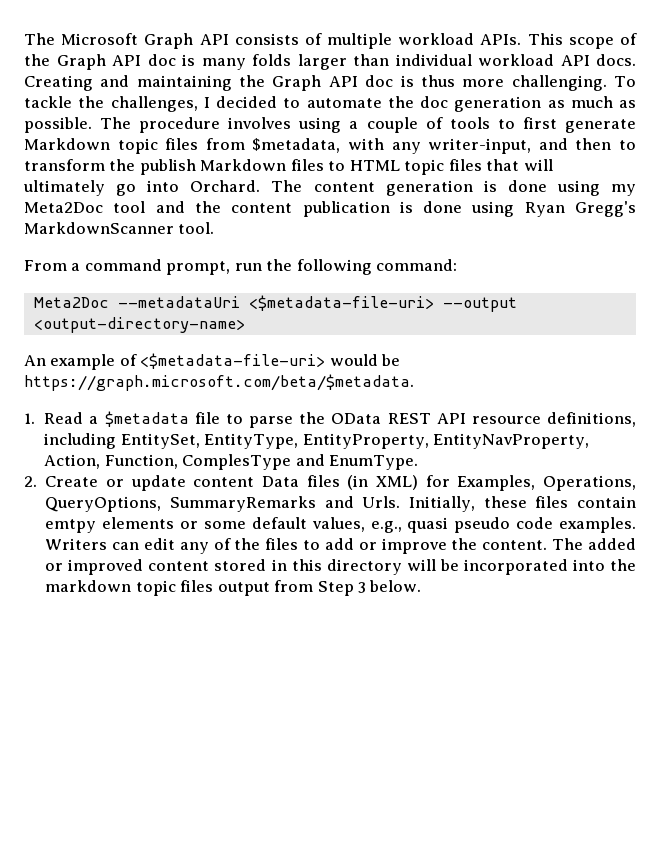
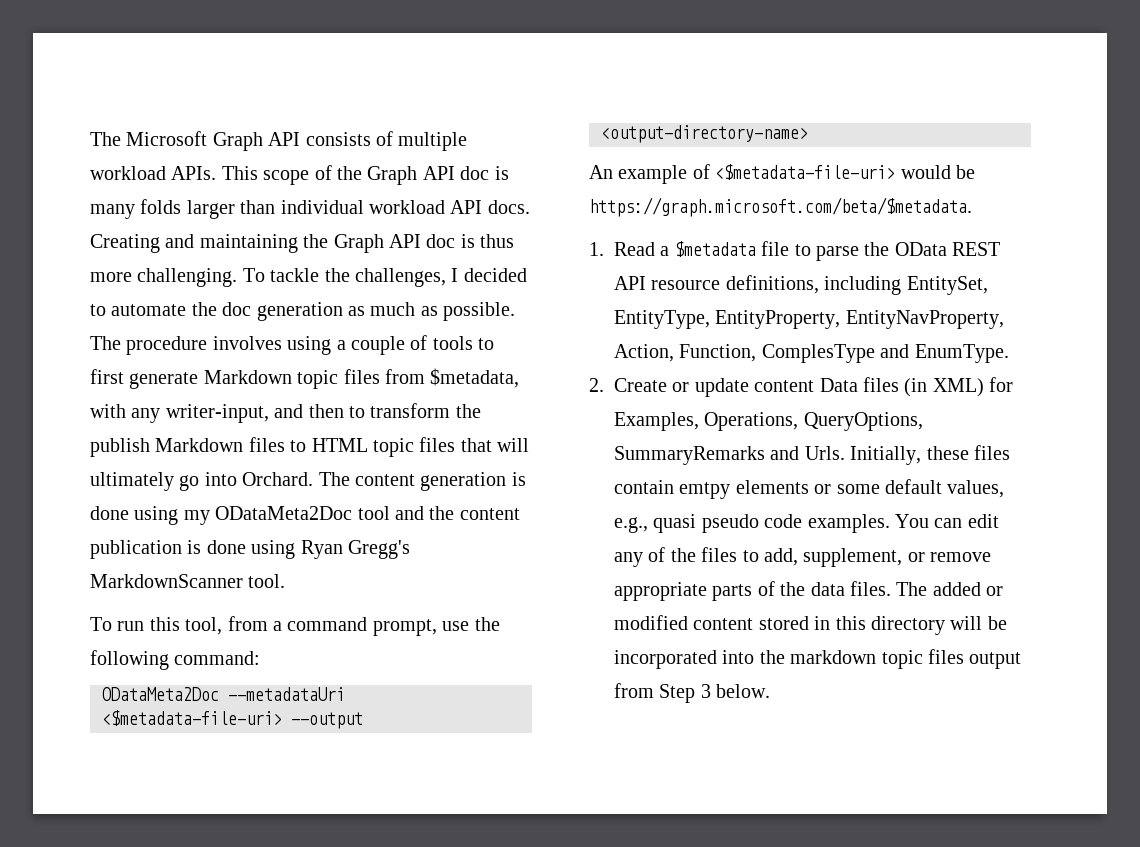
- The content generation is done using my Meta2Doc tool and the content publication is done using Ryan Gregg's MarkdownScanner tool.
+ The content generation is done using my ODataMeta2Doc tool and the content publication is done using Ryan Gregg's MarkdownScanner tool.
- From a command prompt, run the following command:
+ To run this tool, from a command prompt, use the following command:
- Meta2Doc --metadataUri <$metadata-file-uri> --output <output-directory-name>
+ ODataMeta2Doc --metadataUri <$metadata-file-uri> --output <output-directory-name>
- Writers can edit any of the files to add or improve the content.
+ You can edit any of the files to add, supplement, or remove appropriate parts of the data files.
- The added or improved content stored in this directory will be incorporated into the markdown topic files output from Step 3 below.
+ The added or modified content stored in this directory will be incorporated into the markdown topic files output from Step 3 below.

